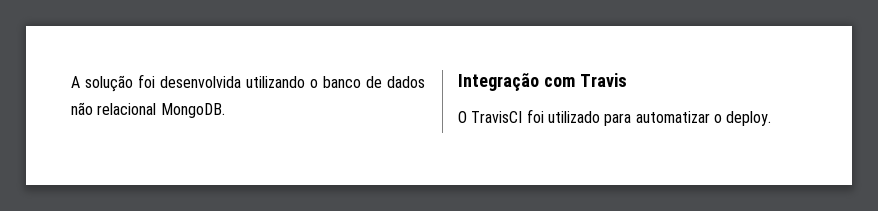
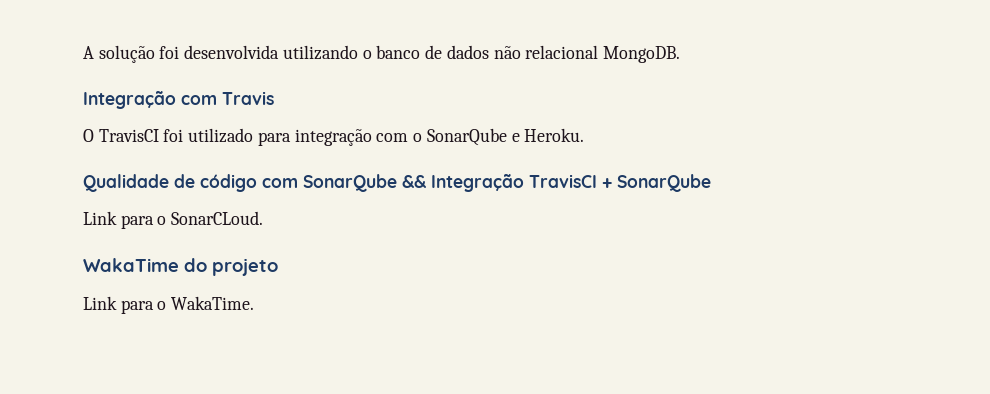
- O TravisCI foi utilizado para automatizar o deploy.
+ O TravisCI foi utilizado para integração com o SonarQube e Heroku.
+ Qualidade de código com SonarQube && Integração TravisCI + SonarQube
+ Link para o SonarCLoud.
+ WakaTime do projeto
+ Link para o WakaTime.

